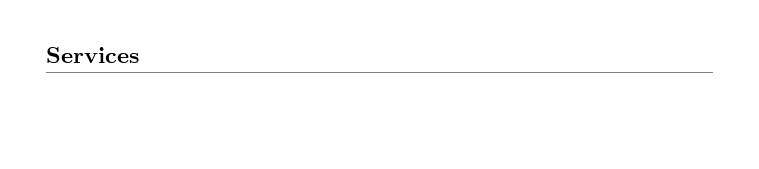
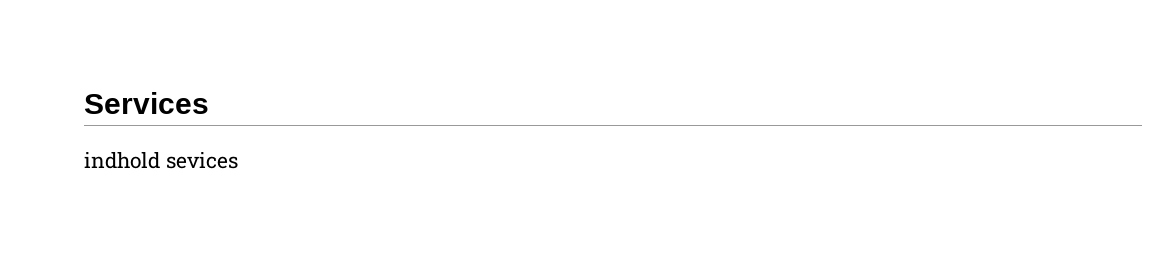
+ indhold sevices

